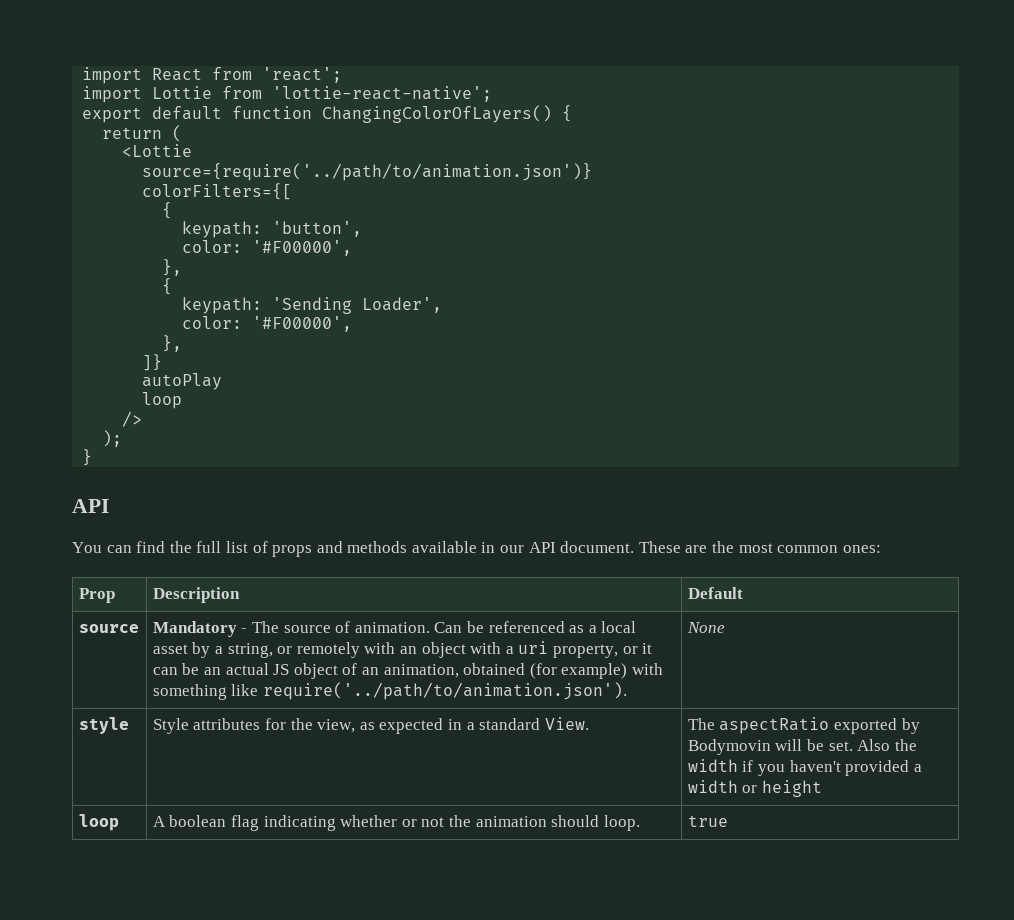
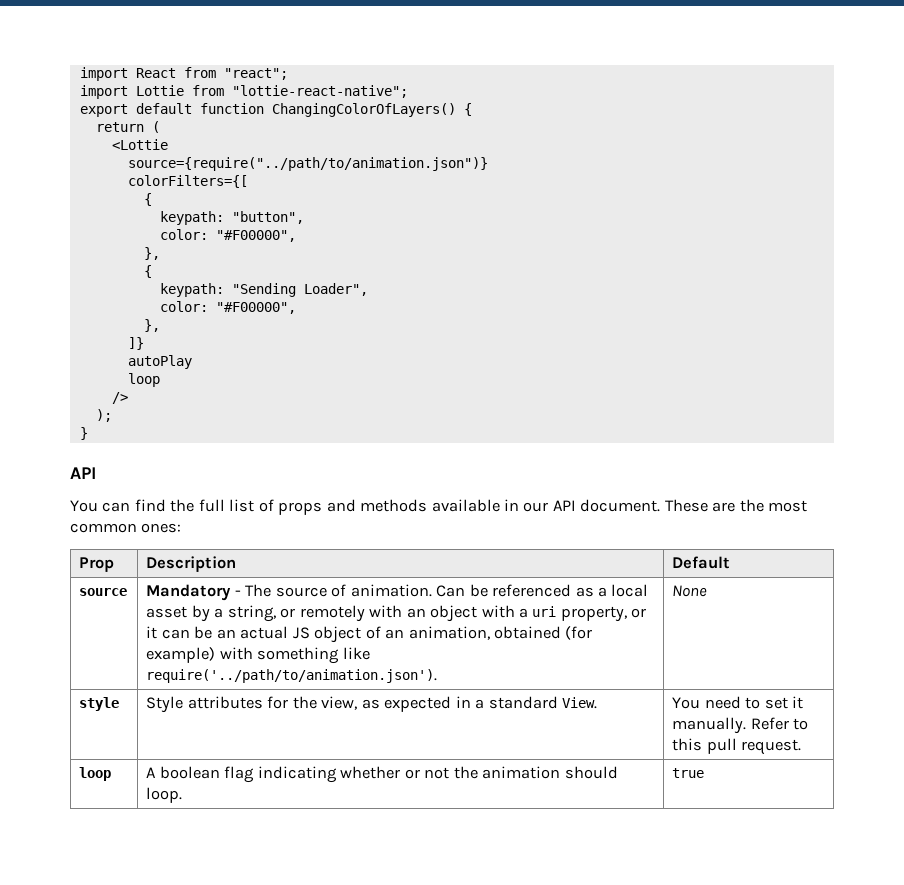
- import React from 'react';
+ import React from "react";
- import Lottie from 'lottie-react-native';
+ import Lottie from "lottie-react-native";
- source={require('../path/to/animation.json')}
+ source={require("../path/to/animation.json")}
- keypath: 'button',
- color: '#F00000',
+ keypath: "button",
+ color: "#F00000",
- keypath: 'Sending Loader',
- color: '#F00000',
+ keypath: "Sending Loader",
+ color: "#F00000",
- style | Style attributes for the view, as expected in a standard View. | The aspectRatio exported by Bodymovin will be set. Also the width if you haven't provided a width or height
+ style | Style attributes for the view, as expected in a standard View. | You need to set it manually. Refer to this pull request.

